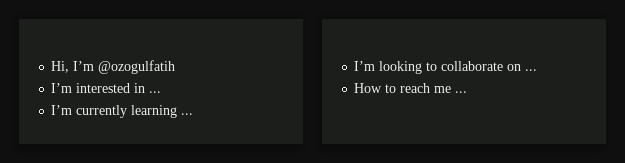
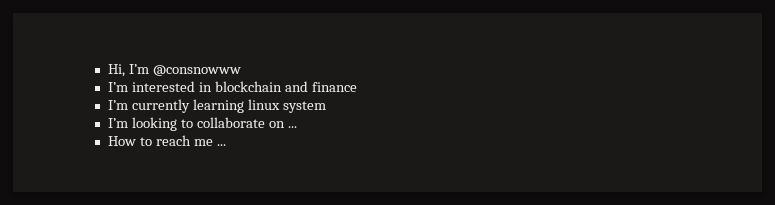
- Hi, I’m @ozogulfatih
+ Hi, I’m @consnowww
- I’m interested in ...
+ I’m interested in blockchain and finance
- I’m currently learning ...
+ I’m currently learning linux system

